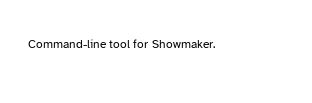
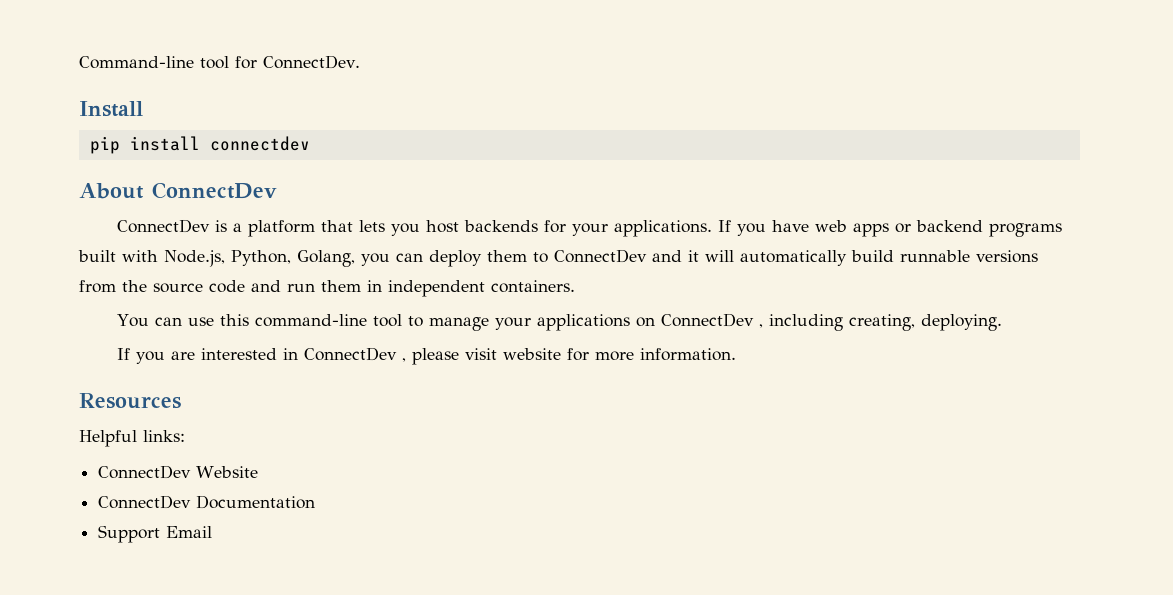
- Command-line tool for Showmaker.
+ Command-line tool for ConnectDev.
+ Install
+ pip install connectdev
+ About ConnectDev
+ ConnectDev is a platform that lets you host backends for your applications. If you have web apps or backend programs built with Node.js, Python, Golang, you can deploy them to ConnectDev and it will automatically build runnable versions from the source code and run them in independent containers.
+ You can use this command-line tool to manage your applications on ConnectDev , including creating, deploying.
+ If you are interested in ConnectDev , please visit website for more information.
+ Resources
+ Helpful links:
+ ConnectDev Website
+ ConnectDev Documentation
+ Support Email

